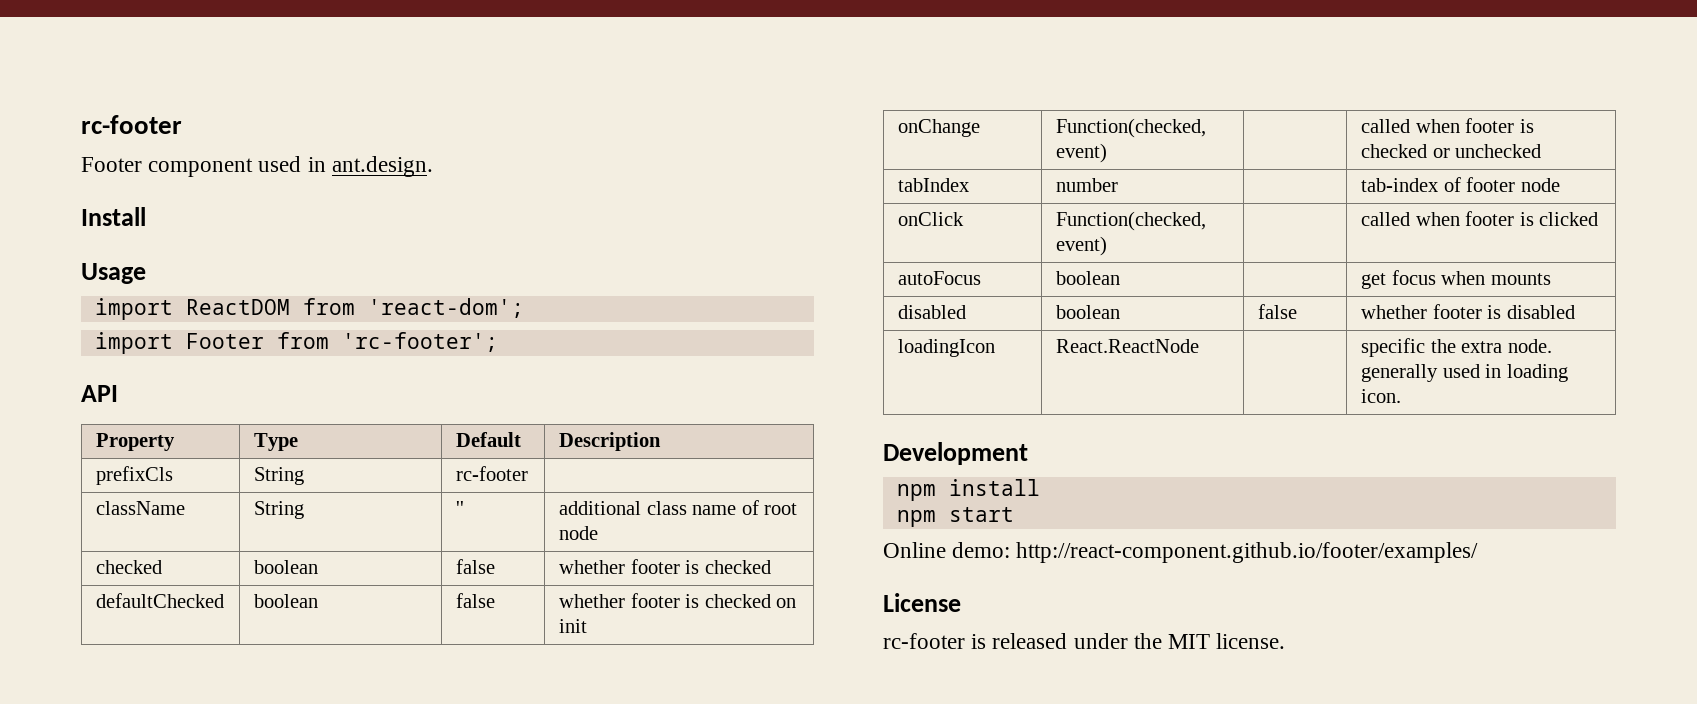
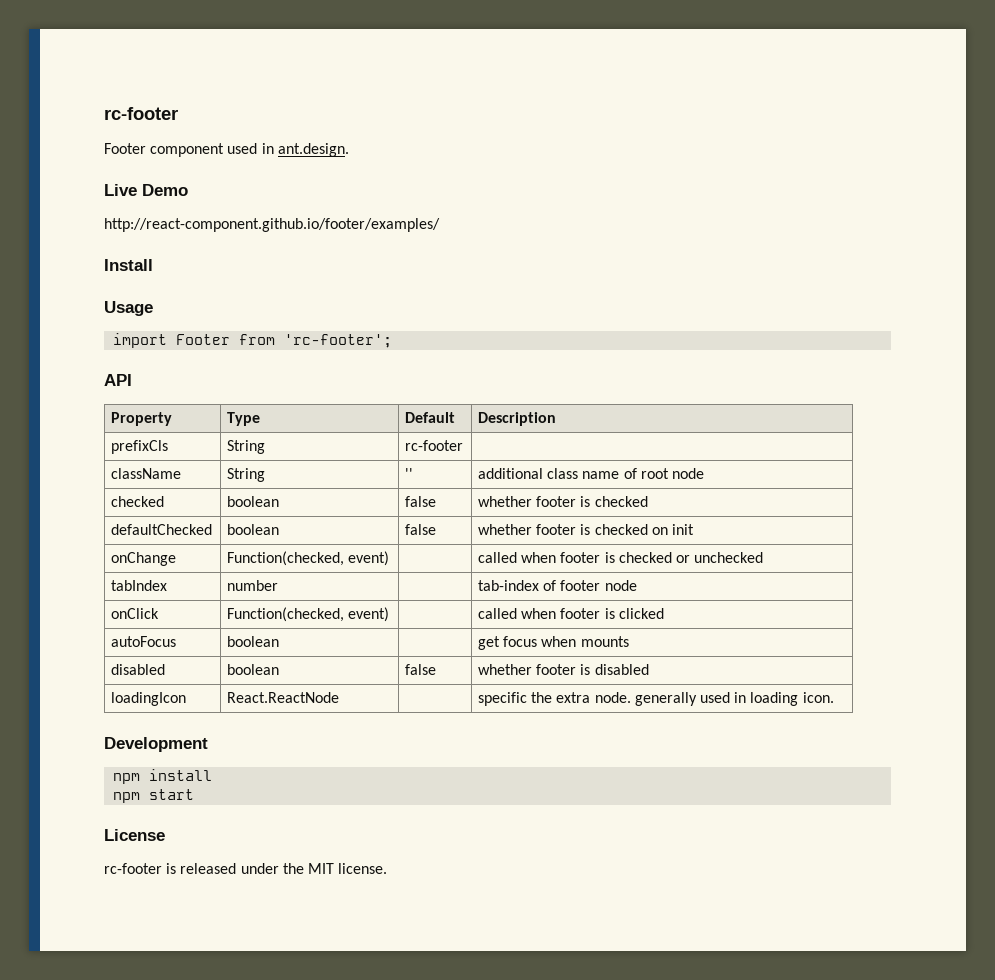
+ Live Demo
+ http://react-component.github.io/footer/examples/
- import ReactDOM from 'react-dom';
- Online demo: http://react-component.github.io/footer/examples/

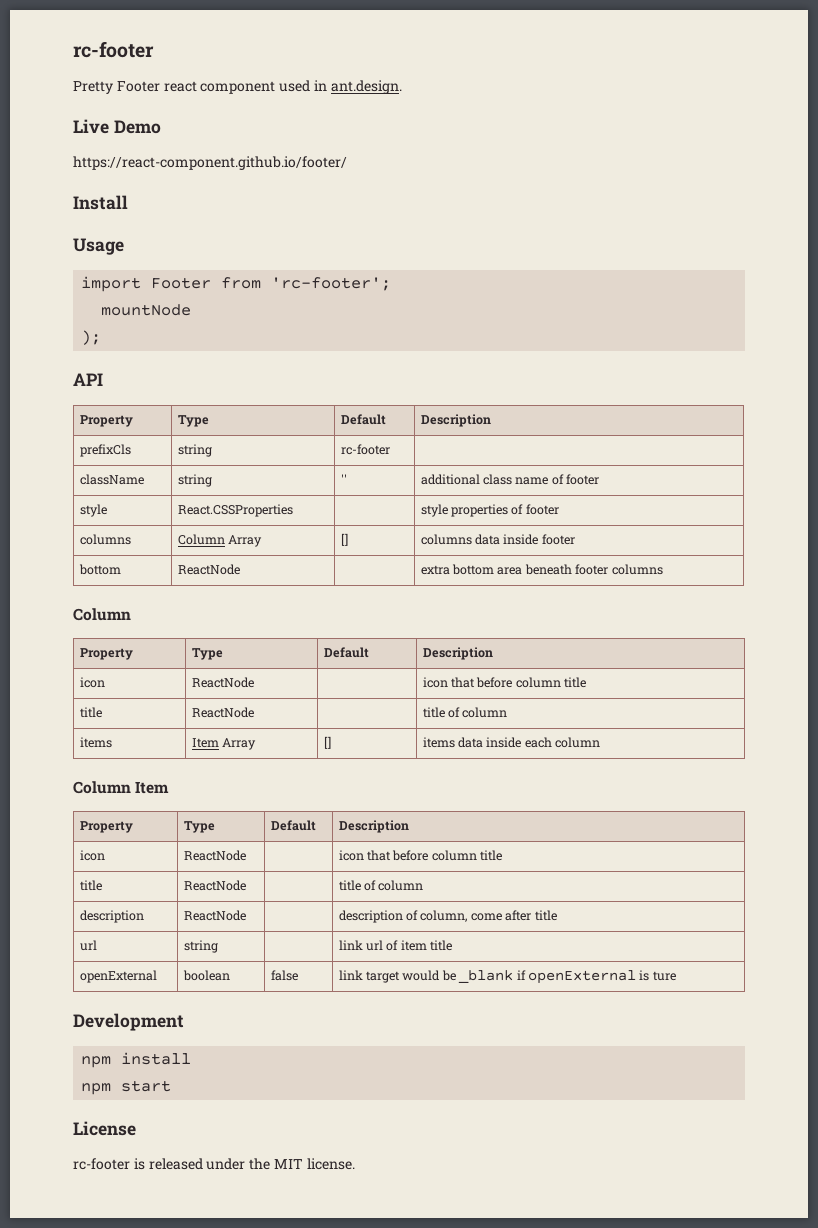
- Footer component used in ant.design.
+ Pretty Footer react component used in ant.design.
- http://react-component.github.io/footer/examples/
+ https://react-component.github.io/footer/
+ mountNode
+ );
- prefixCls | String | rc-footer |
+ prefixCls | string | rc-footer |
- className | String | '' | additional class name of root node
- checked | boolean | false | whether footer is checked
- defaultChecked | boolean | false | whether footer is checked on init
- onChange | Function(checked, event) | | called when footer is checked or unchecked
- tabIndex | number | | tab-index of footer node
- onClick | Function(checked, event) | | called when footer is clicked
- autoFocus | boolean | | get focus when mounts
- disabled | boolean | false | whether footer is disabled
- loadingIcon | React.ReactNode | | specific the extra node. generally used in loading icon.
+ className | string | '' | additional class name of footer
+ style | React.CSSProperties | | style properties of footer
+ columns | Column Array | [] | columns data inside footer
+ bottom | ReactNode | | extra bottom area beneath footer columns
+ Column
+ Property | Type | Default | Description
+ icon | ReactNode | | icon that before column title
+ title | ReactNode | | title of column
+ items | Item Array | [] | items data inside each column
+ Column Item
+ Property | Type | Default | Description
+ icon | ReactNode | | icon that before column title
+ title | ReactNode | | title of column
+ description | ReactNode | | description of column, come after title
+ url | string | | link url of item title
+ openExternal | boolean | false | link target would be _blank if openExternal is ture

